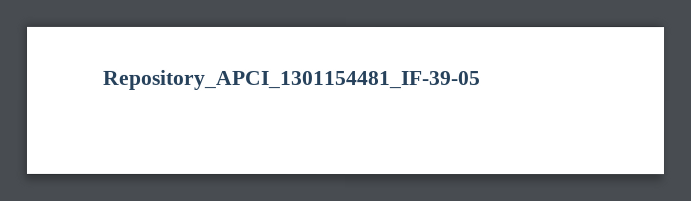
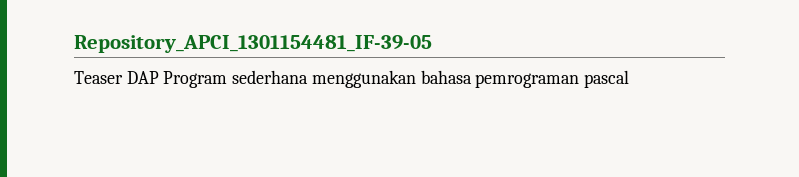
+ Teaser DAP Program sederhana menggunakan bahasa pemrograman pascal

